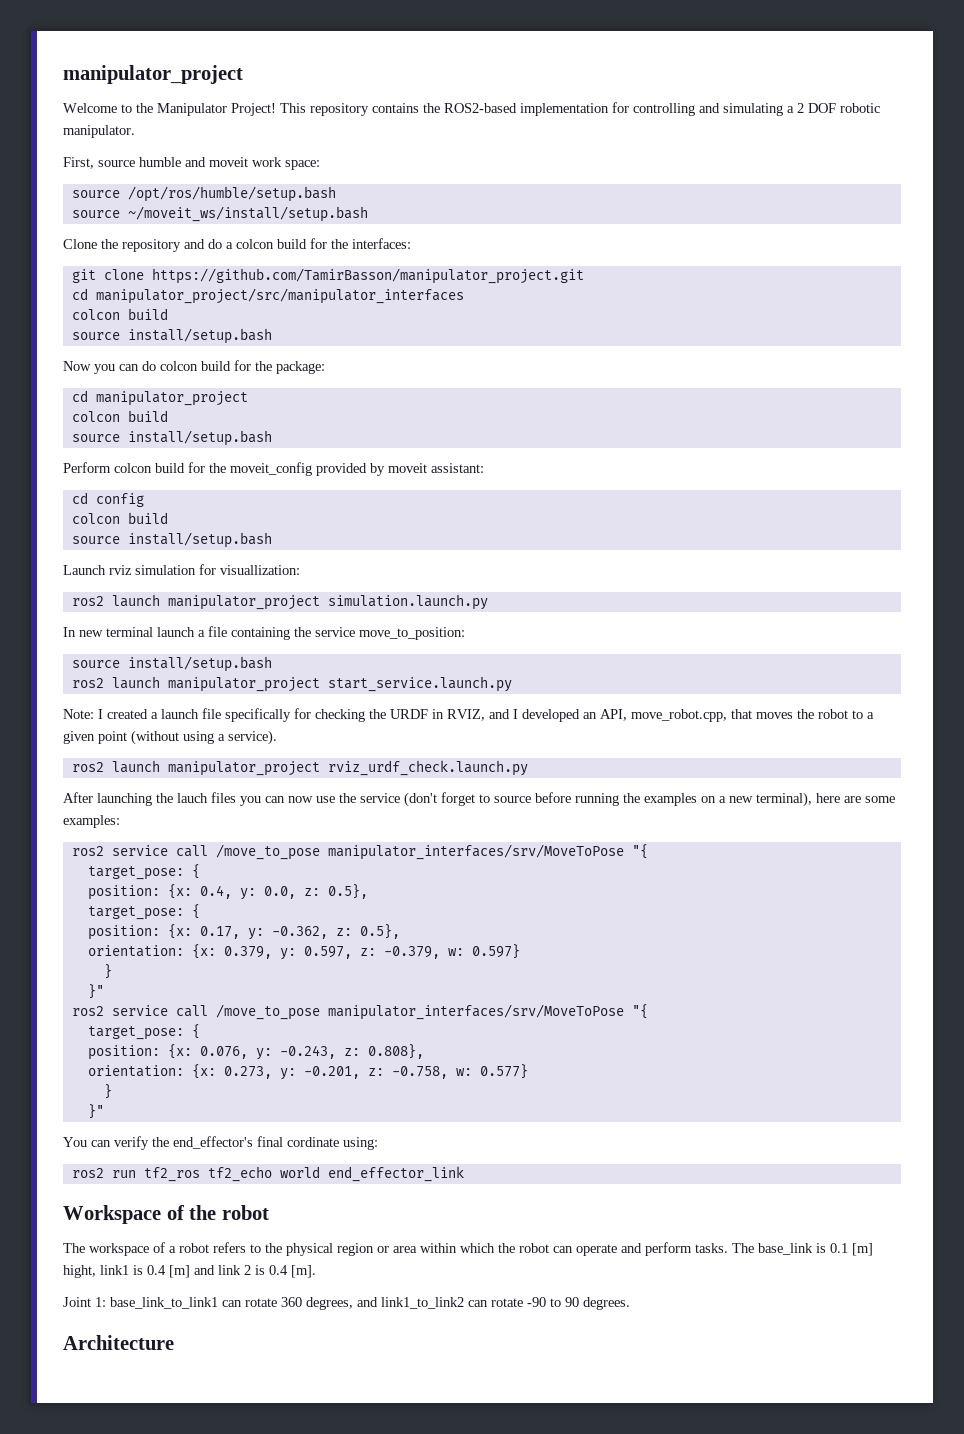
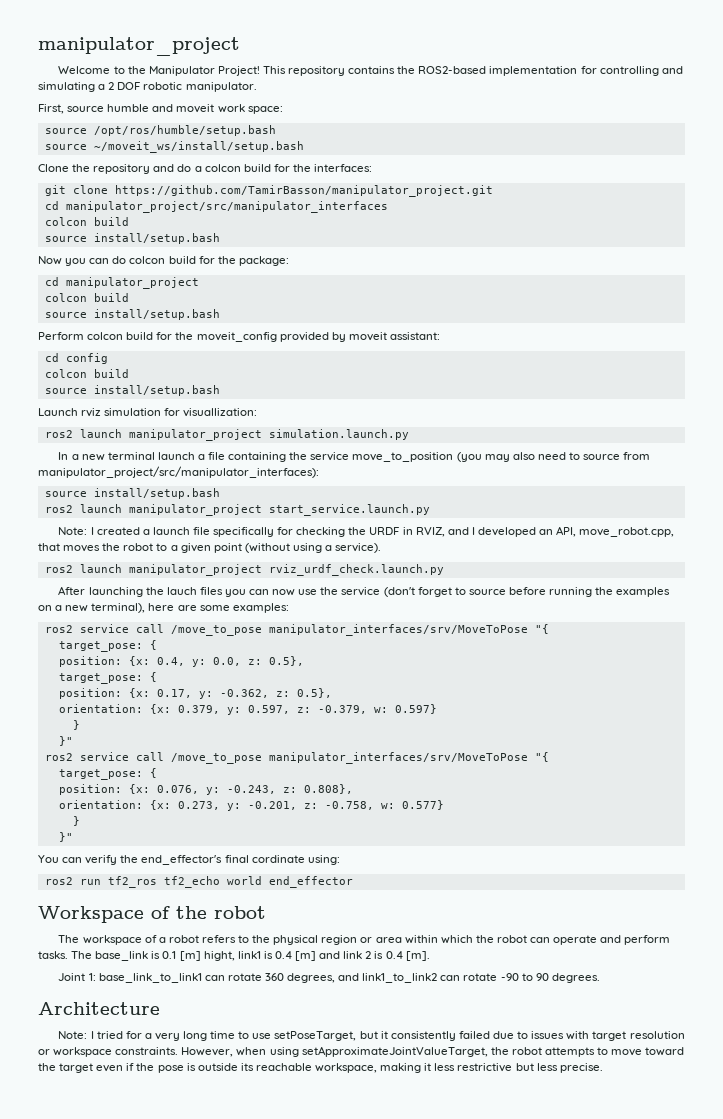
- In new terminal launch a file containing the service move_to_position:
+ In a new terminal launch a file containing the service move_to_position (you may also need to source from manipulator_project/src/manipulator_interfaces):
- ros2 run tf2_ros tf2_echo world end_effector_link
+ ros2 run tf2_ros tf2_echo world end_effector
+ Note: I tried for a very long time to use setPoseTarget, but it consistently failed due to issues with target resolution or workspace constraints. However, when using setApproximateJointValueTarget, the robot attempts to move toward the target even if the pose is outside its reachable workspace, making it less restrictive but less precise.

